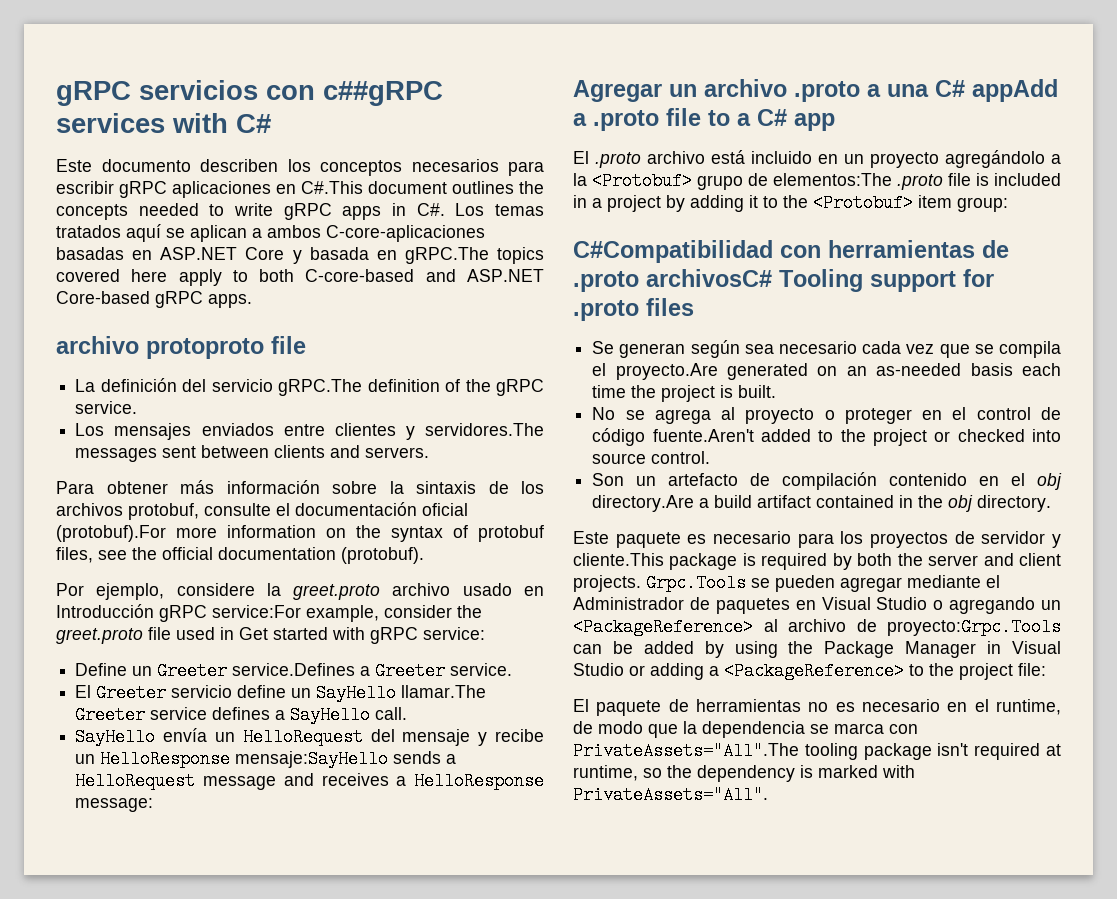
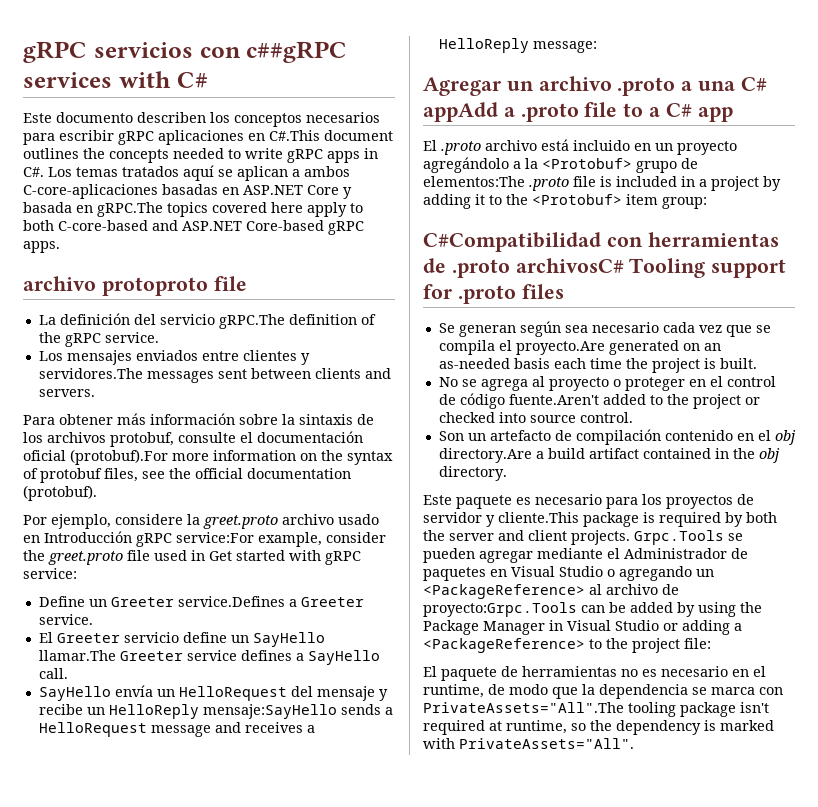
- SayHello envía un HelloRequest del mensaje y recibe un HelloResponse mensaje:SayHello sends a HelloRequest message and receives a HelloResponse message:
+ SayHello envía un HelloRequest del mensaje y recibe un HelloReply mensaje:SayHello sends a HelloRequest message and receives a HelloReply message:

